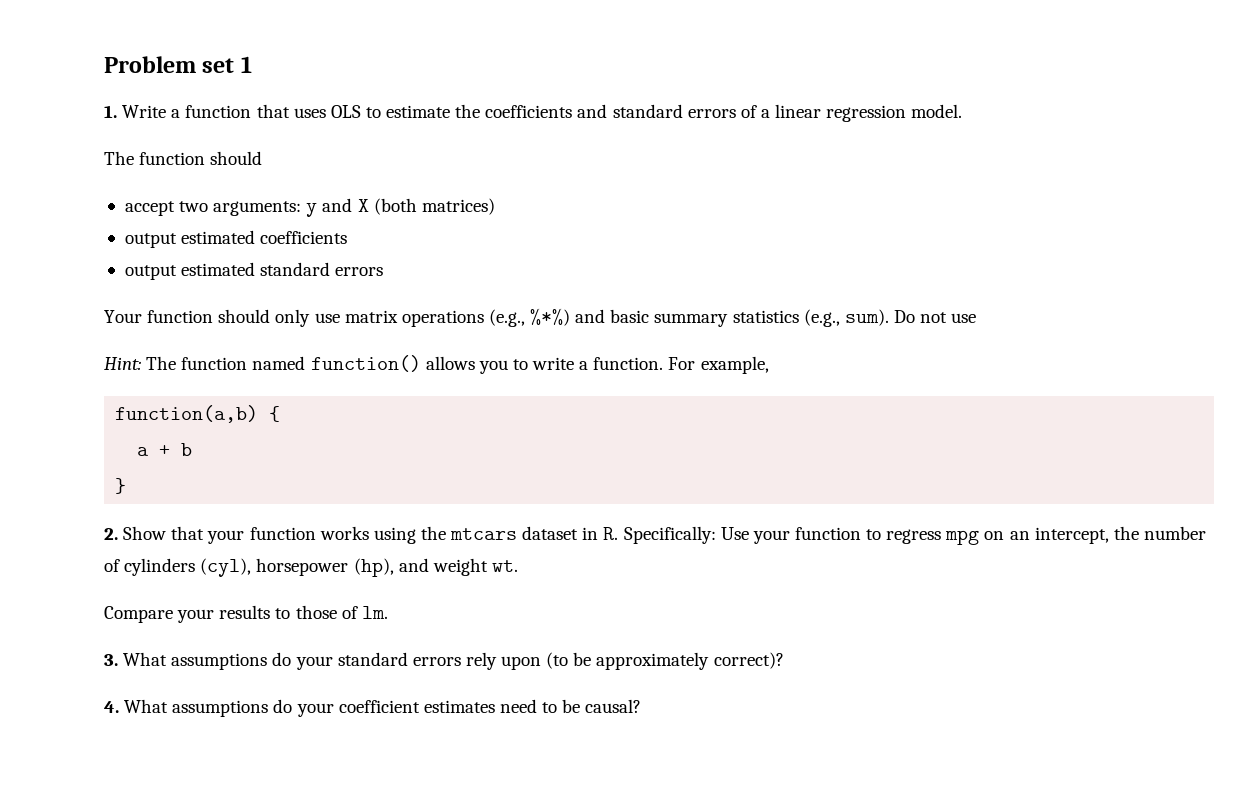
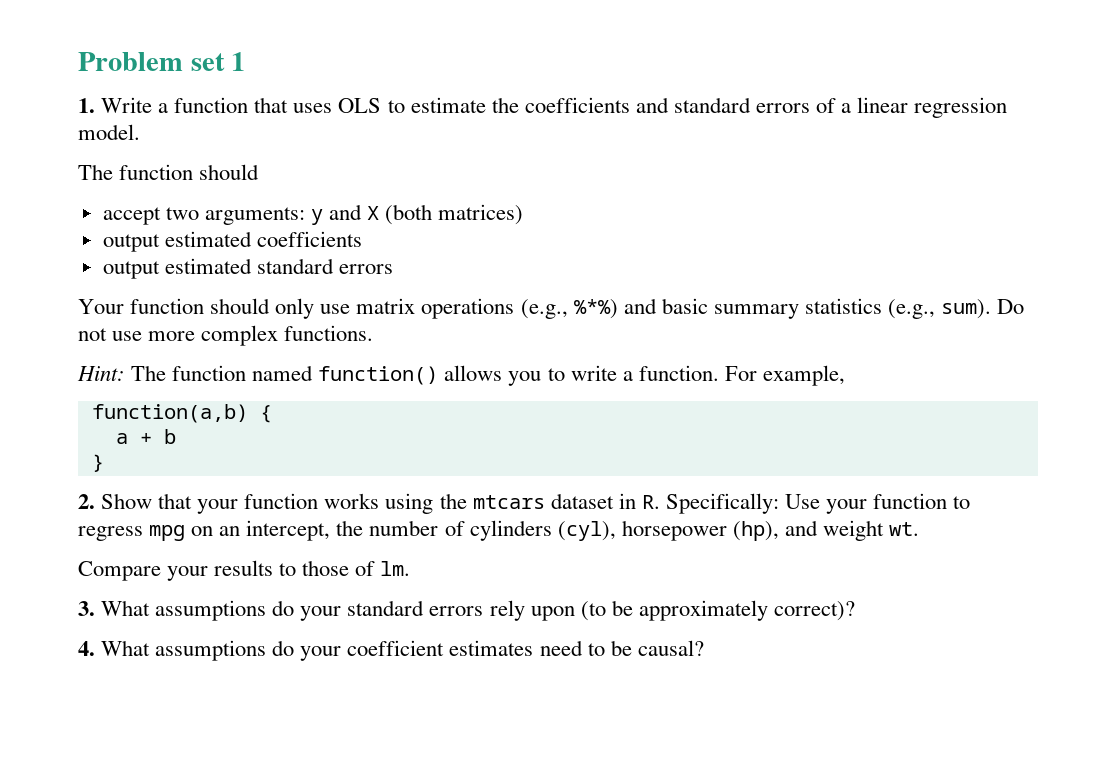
- Do not use
+ Do not use more complex functions.

